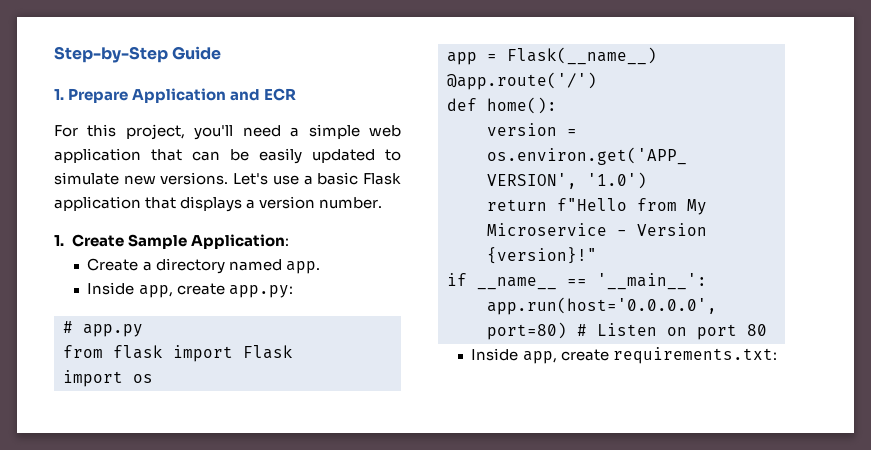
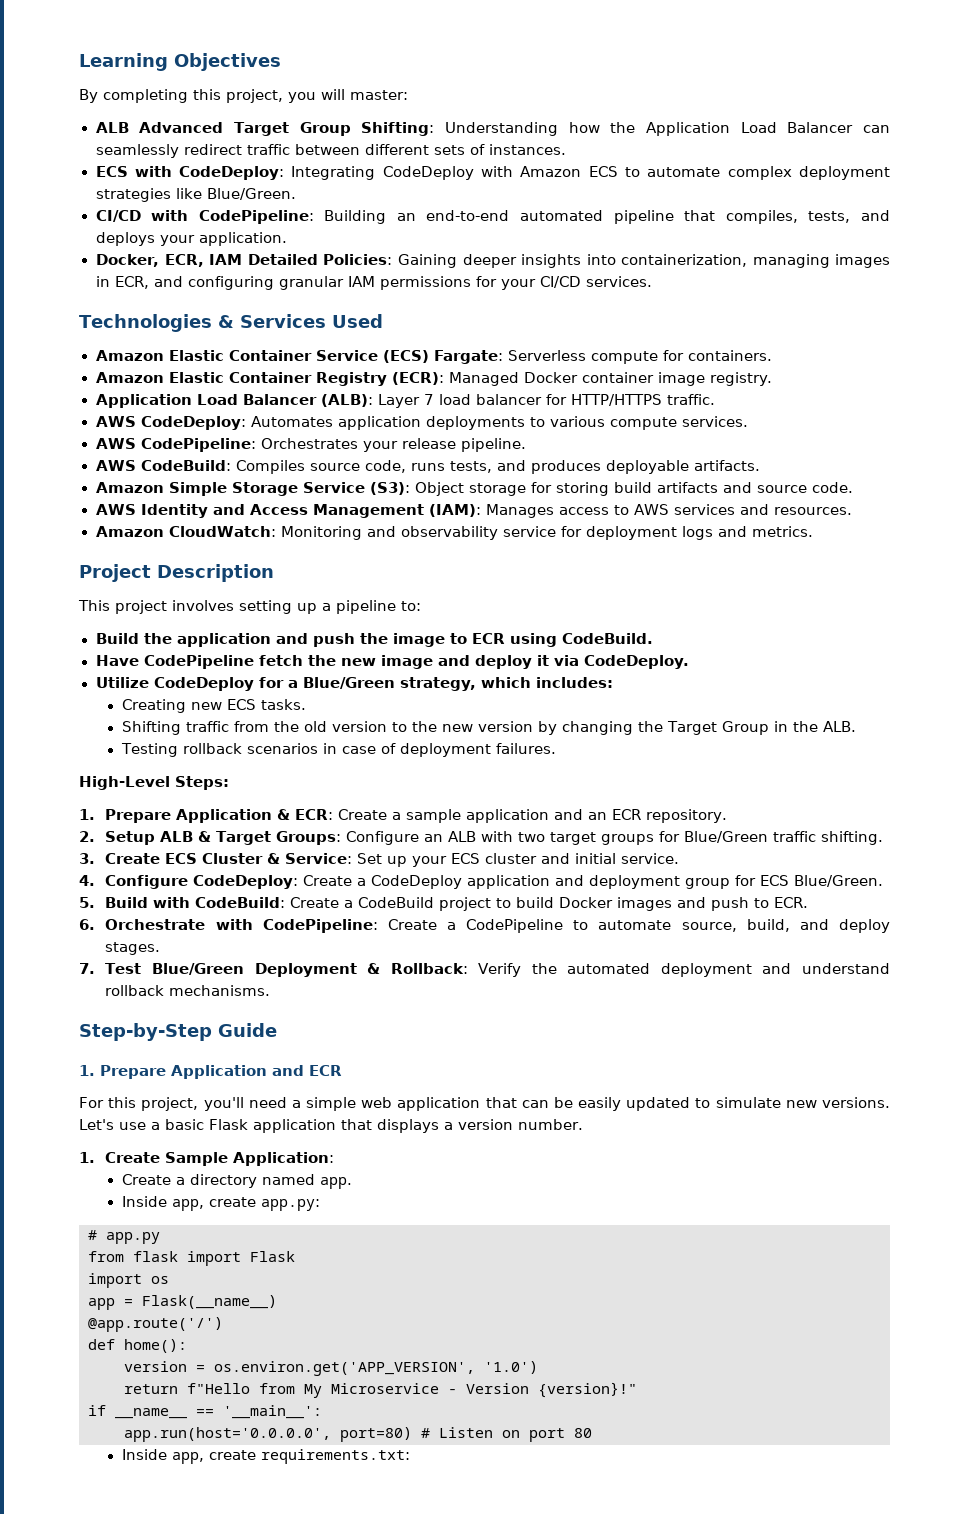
+ Learning Objectives
+ By completing this project, you will master:
+ ALB Advanced Target Group Shifting: Understanding how the Application Load Balancer can seamlessly redirect traffic between different sets of instances.
+ ECS with CodeDeploy: Integrating CodeDeploy with Amazon ECS to automate complex deployment strategies like Blue/Green.
+ CI/CD with CodePipeline: Building an end-to-end automated pipeline that compiles, tests, and deploys your application.
+ Docker, ECR, IAM Detailed Policies: Gaining deeper insights into containerization, managing images in ECR, and configuring granular IAM permissions for your CI/CD services.
+ Technologies & Services Used
+ Amazon Elastic Container Service (ECS) Fargate: Serverless compute for containers.
+ Amazon Elastic Container Registry (ECR): Managed Docker container image registry.
+ Application Load Balancer (ALB): Layer 7 load balancer for HTTP/HTTPS traffic.
+ AWS CodeDeploy: Automates application deployments to various compute services.
+ AWS CodePipeline: Orchestrates your release pipeline.
+ AWS CodeBuild: Compiles source code, runs tests, and produces deployable artifacts.
+ Amazon Simple Storage Service (S3): Object storage for storing build artifacts and source code.
+ AWS Identity and Access Management (IAM): Manages access to AWS services and resources.
+ Amazon CloudWatch: Monitoring and observability service for deployment logs and metrics.
+ Project Description
+ This project involves setting up a pipeline to:
+ Build the application and push the image to ECR using CodeBuild.
+ Have CodePipeline fetch the new image and deploy it via CodeDeploy.
+ Utilize CodeDeploy for a Blue/Green strategy, which includes:
+ Creating new ECS tasks.
+ Shifting traffic from the old version to the new version by changing the Target Group in the ALB.
+ Testing rollback scenarios in case of deployment failures.
+ High-Level Steps:
+ 1. Prepare Application & ECR: Create a sample application and an ECR repository.
+ 2. Setup ALB & Target Groups: Configure an ALB with two target groups for Blue/Green traffic shifting.
+ 3. Create ECS Cluster & Service: Set up your ECS cluster and initial service.
+ 4. Configure CodeDeploy: Create a CodeDeploy application and deployment group for ECS Blue/Green.
+ 5. Build with CodeBuild: Create a CodeBuild project to build Docker images and push to ECR.
+ 6. Orchestrate with CodePipeline: Create a CodePipeline to automate source, build, and deploy stages.
+ 7. Test Blue/Green Deployment & Rollback: Verify the automated deployment and understand rollback mechanisms.

